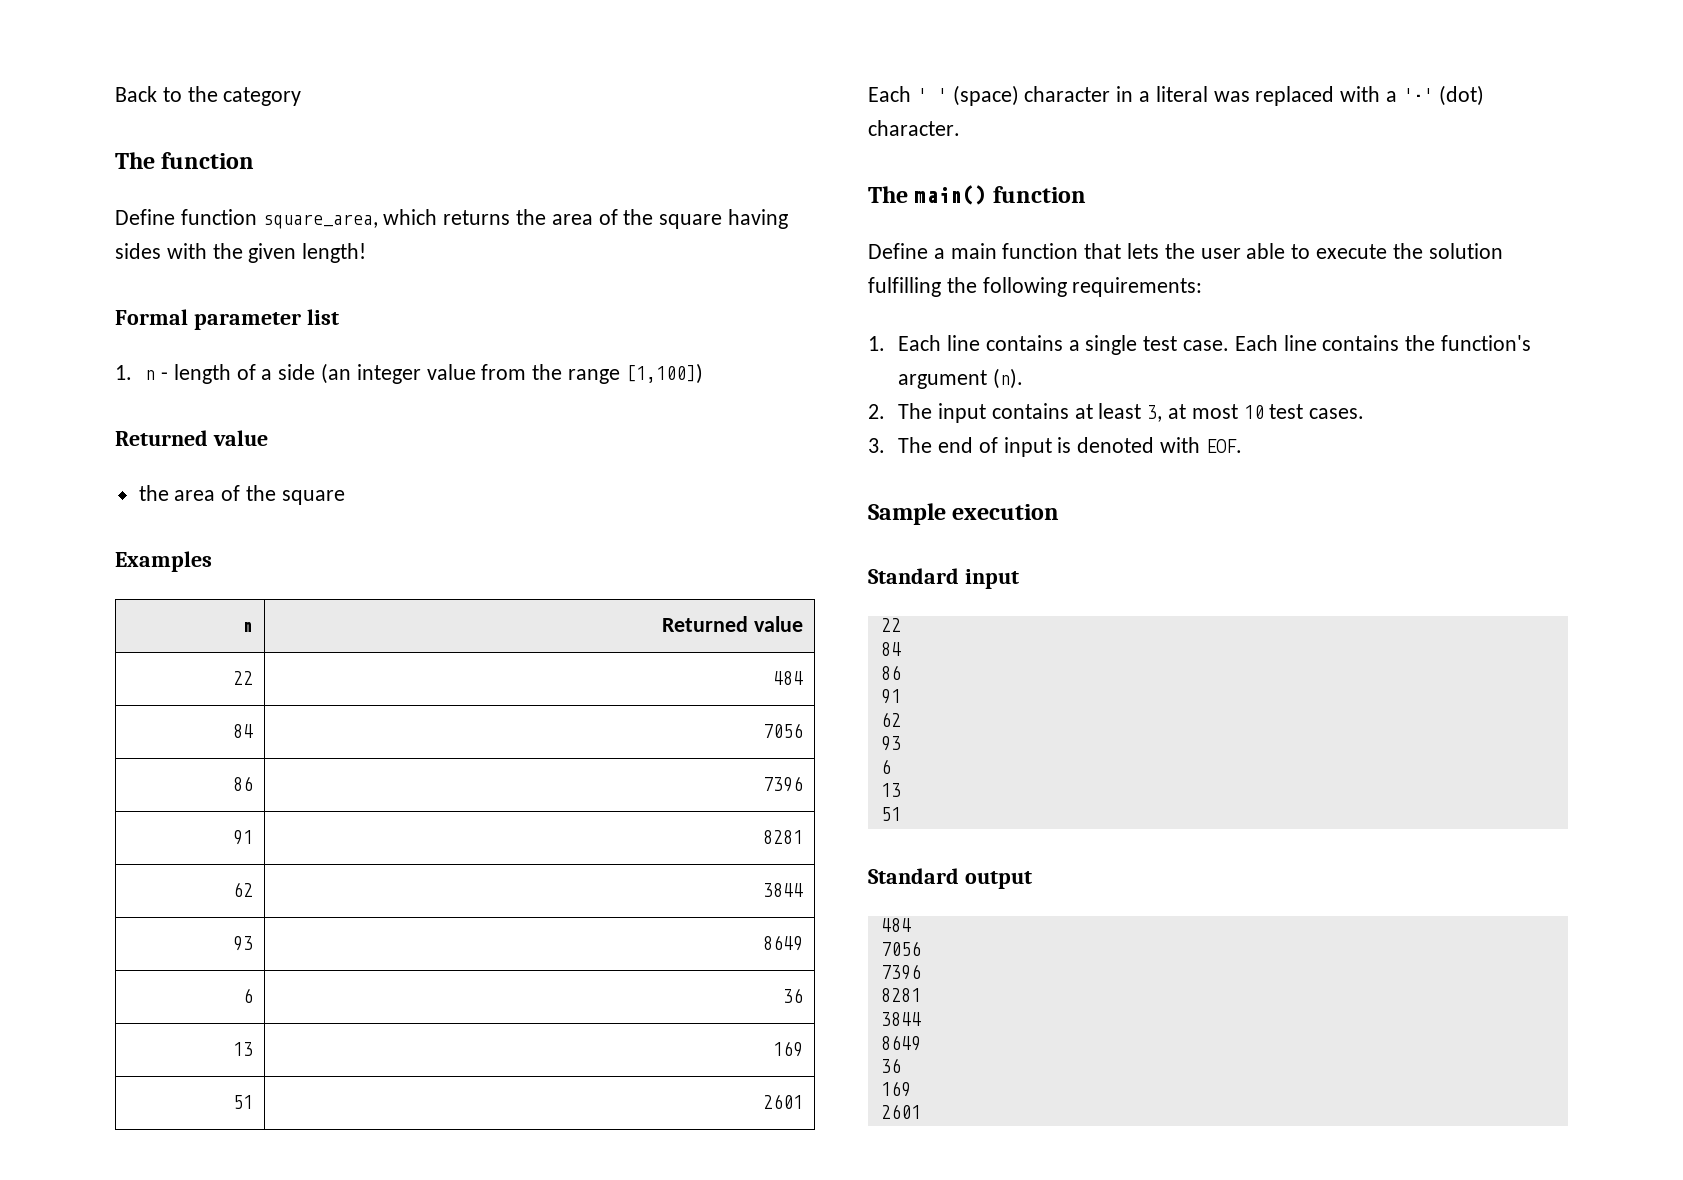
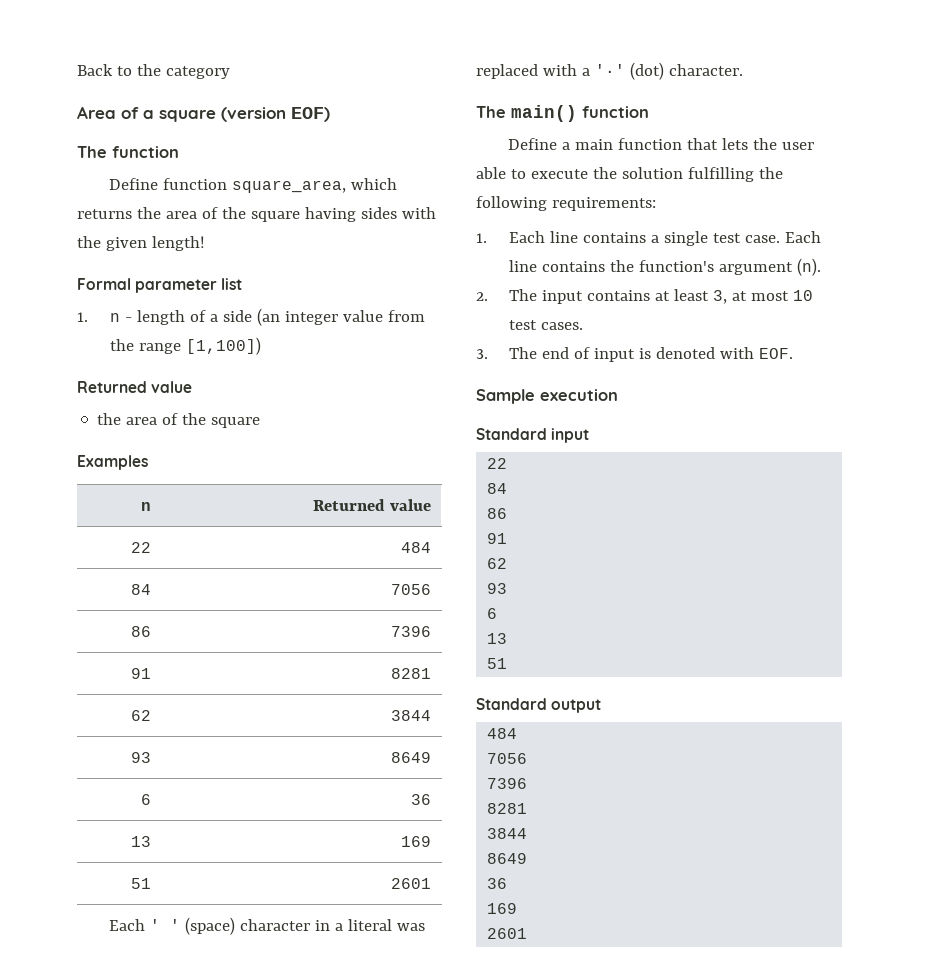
+ Area of a square (version EOF)

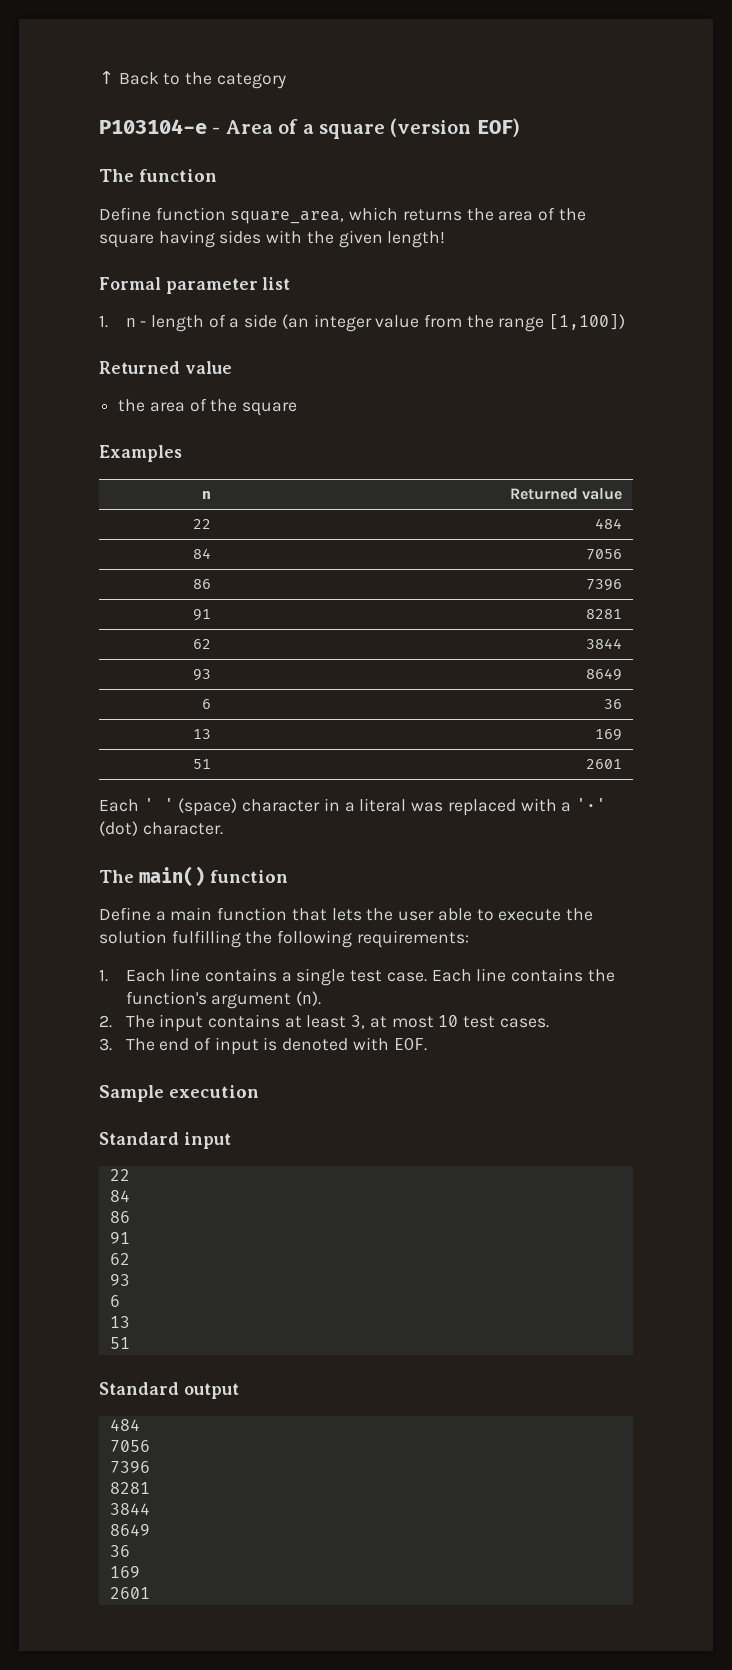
- Back to the category
+ ↑ Back to the category
- Area of a square (version EOF)
+ P103104-e - Area of a square (version EOF)

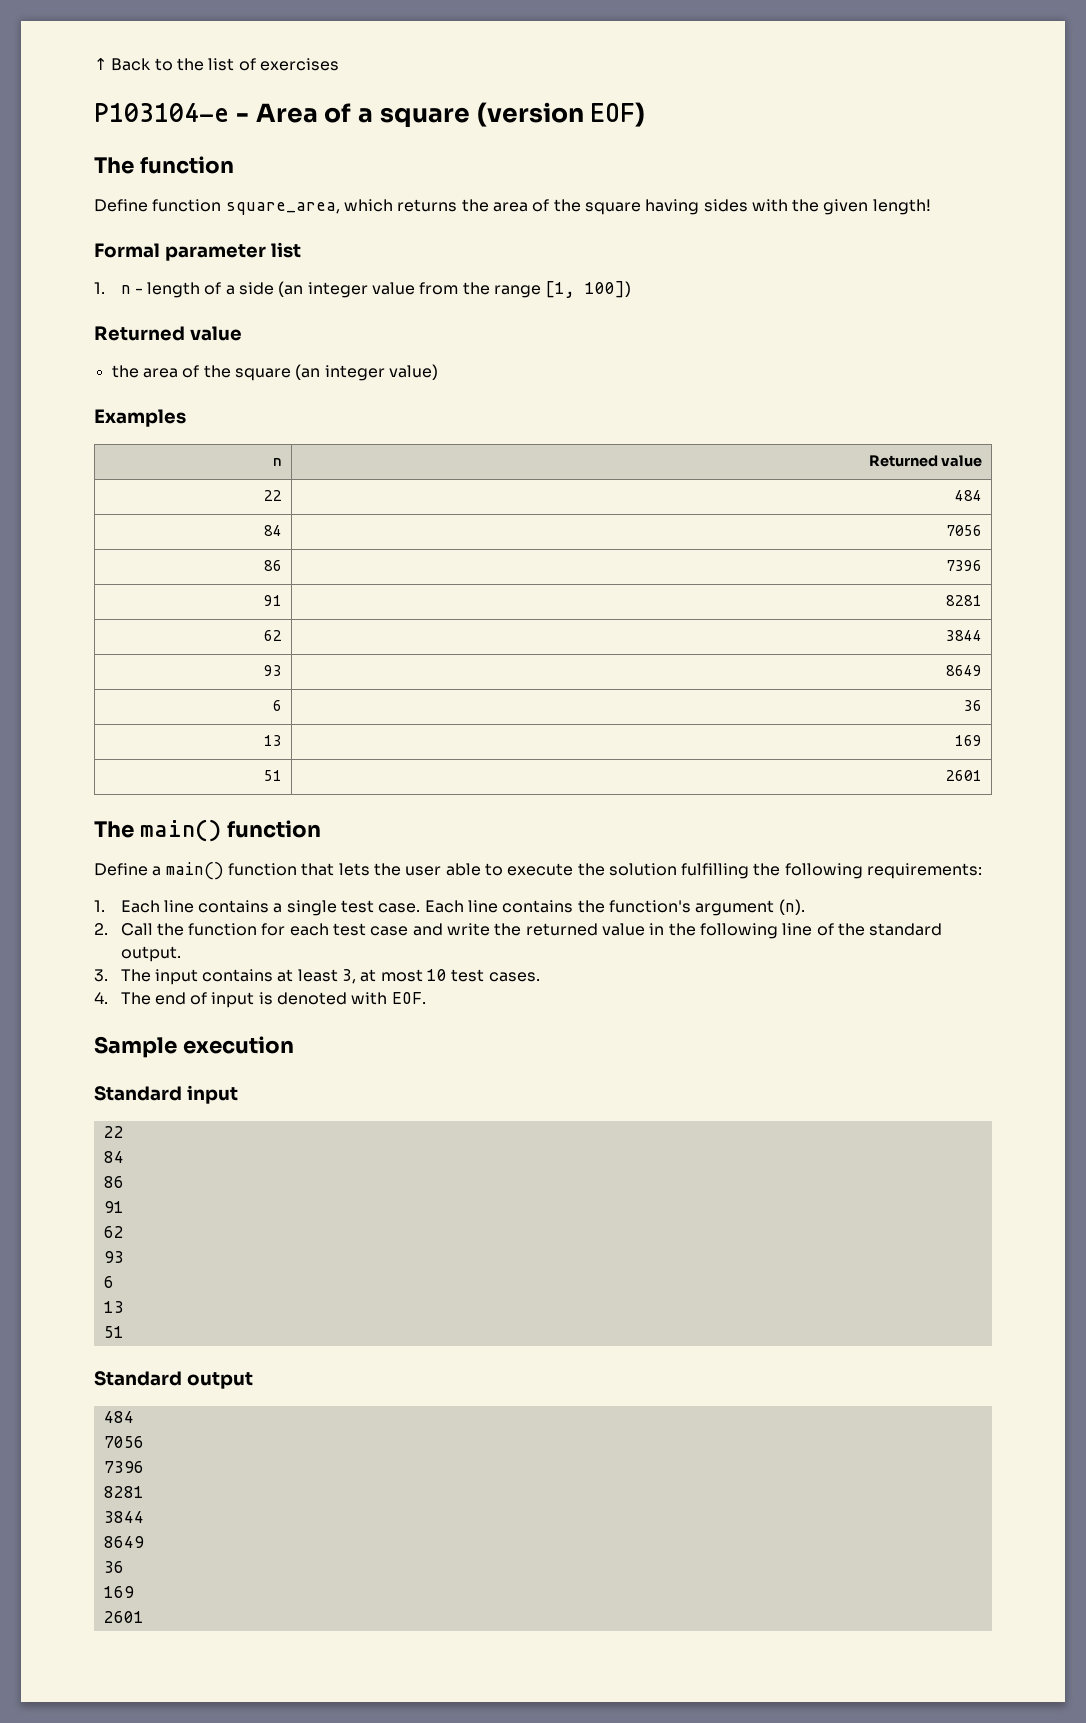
- ↑ Back to the category
+ ↑ Back to the list of exercises
- 1. n - length of a side (an integer value from the range [1,100])
+ 1. n - length of a side (an integer value from the range [1, 100])
  Returned value
- the area of the square
+ the area of the square (an integer value)
- Each ' ' (space) character in a literal was replaced with a '·' (dot) character.
- Define a main function that lets the user able to execute the solution fulfilling the following requirements:
+ Define a main() function that lets the user able to execute the solution fulfilling the following requirements:
- 2. The input contains at least 3, at most 10 test cases.
+ 2. Call the function for each test case and write the returned value in the following line of the standard output.
+ 3. The input contains at least 3, at most 10 test cases.
- 3. The end of input is denoted with EOF.
+ 4. The end of input is denoted with EOF.

